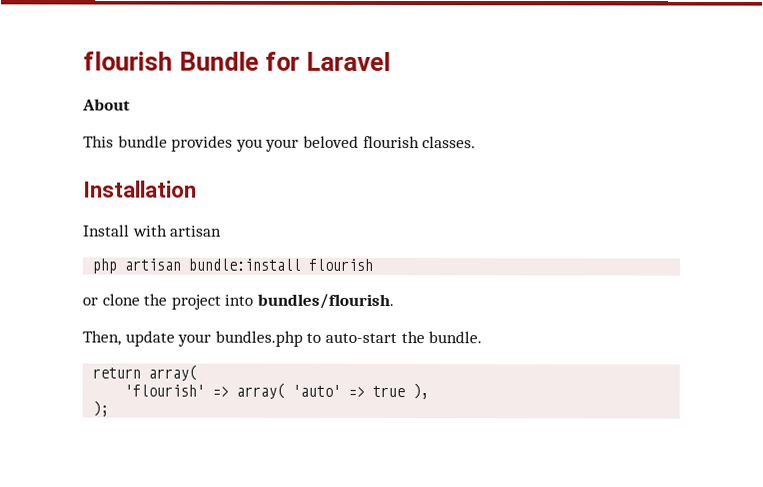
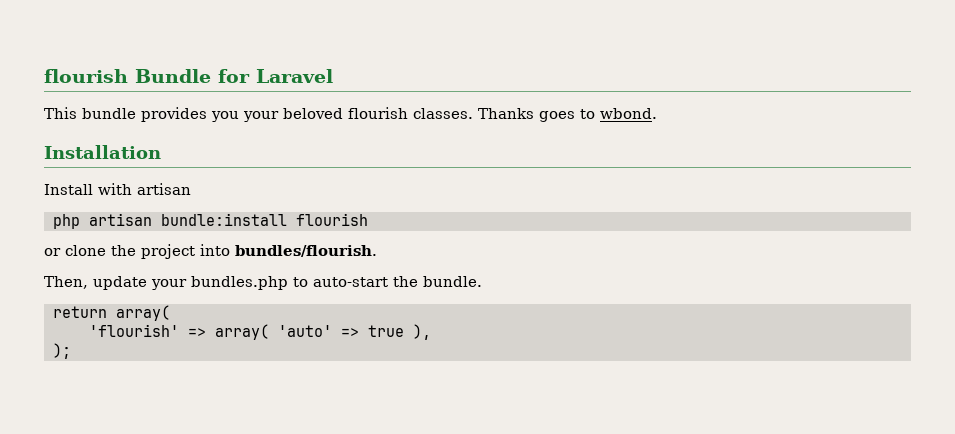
- About
+ Thanks goes to wbond.

